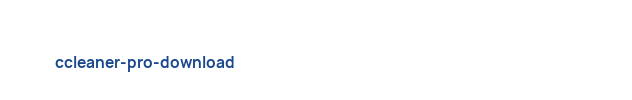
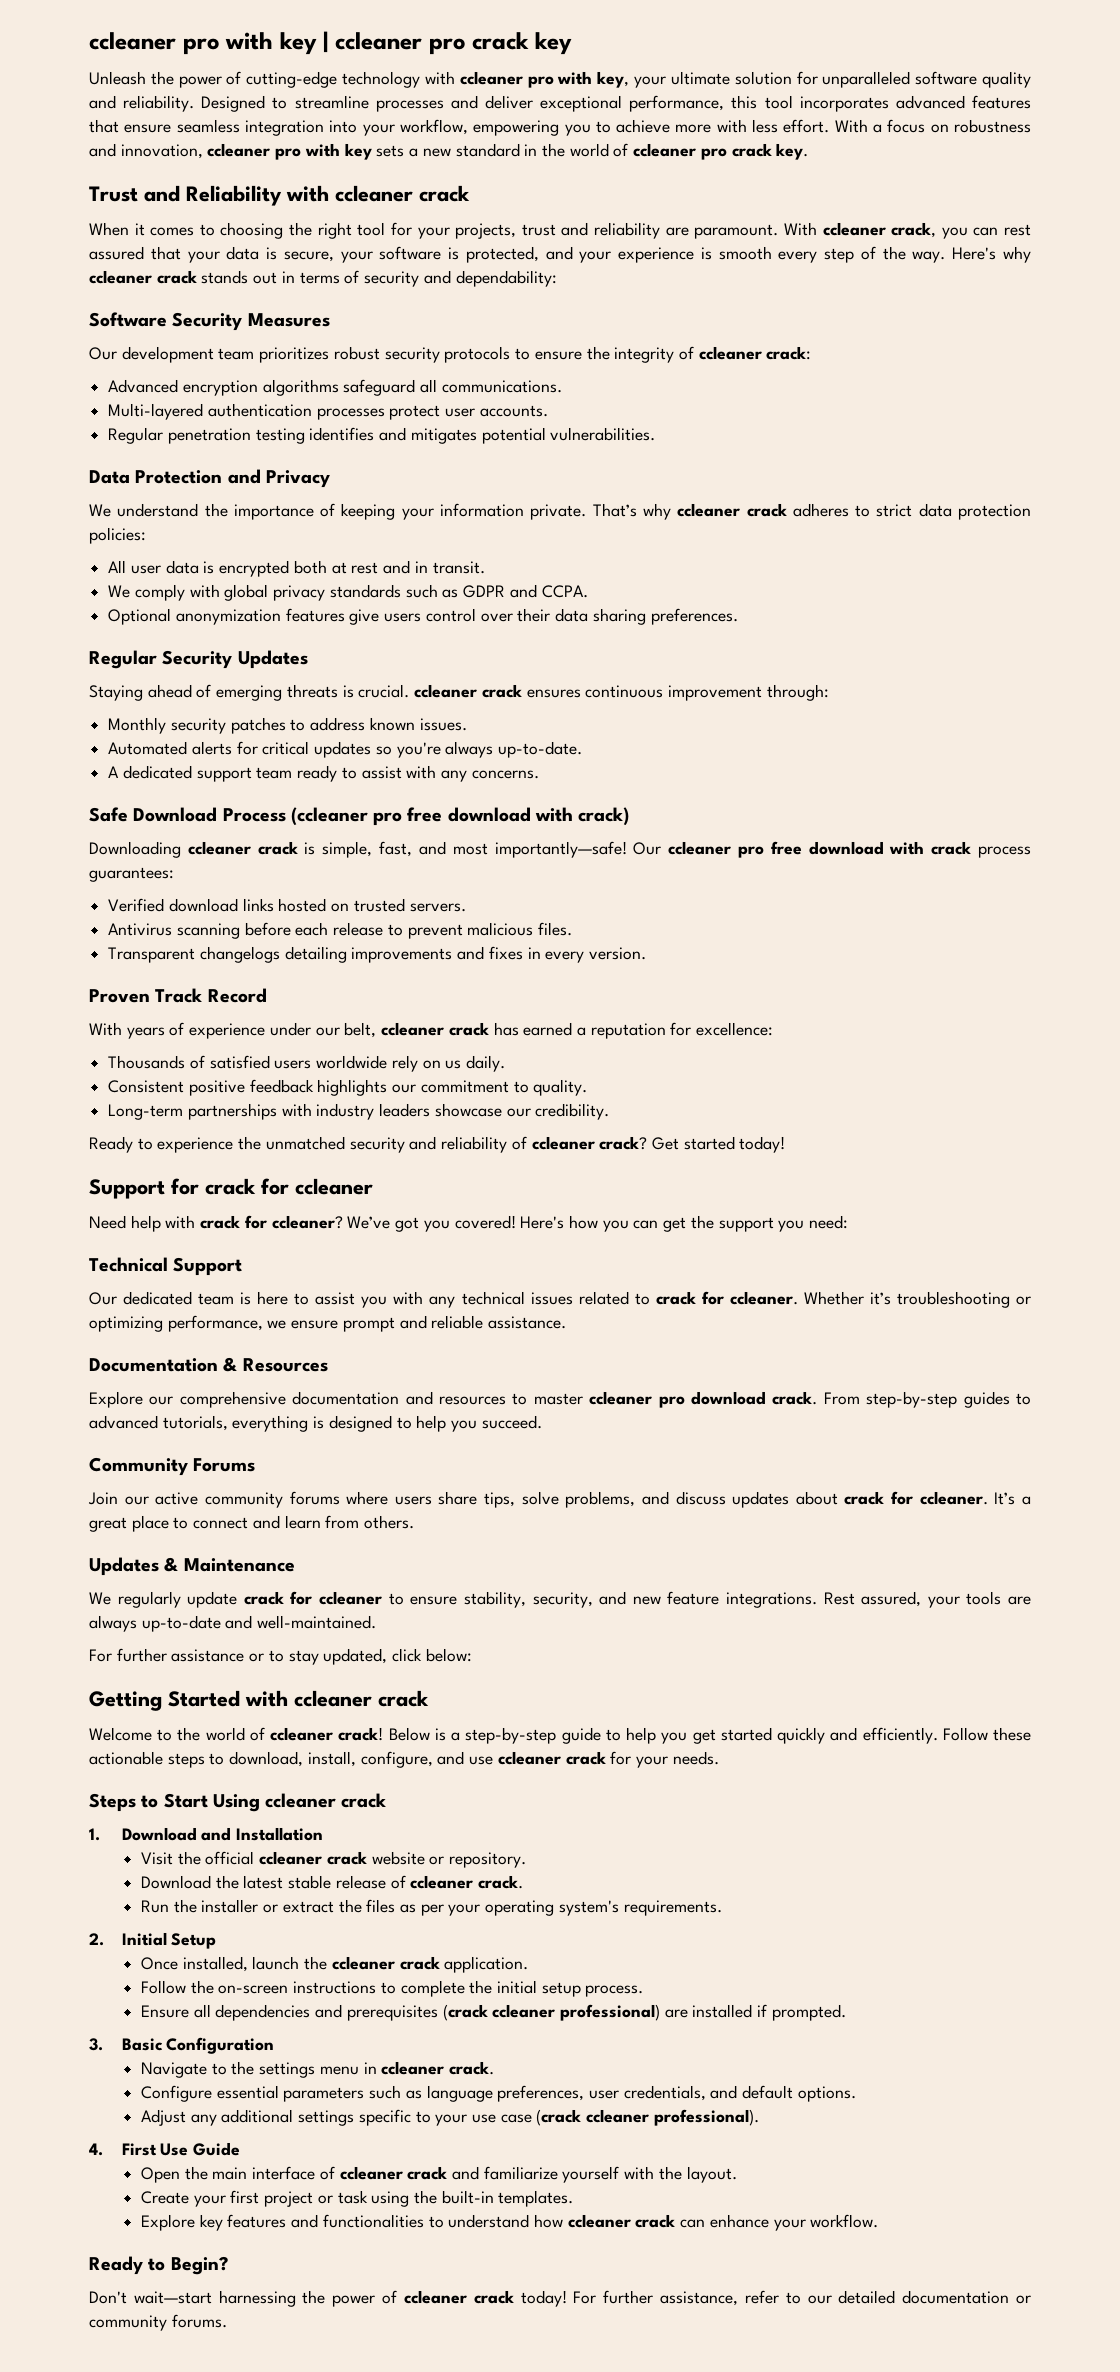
- ccleaner-pro-download
+ ccleaner pro with key | ccleaner pro crack key
+ Unleash the power of cutting-edge technology with ccleaner pro with key, your ultimate solution for unparalleled software quality and reliability. Designed to streamline processes and deliver exceptional performance, this tool incorporates advanced features that ensure seamless integration into your workflow, empowering you to achieve more with less effort. With a focus on robustness and innovation, ccleaner pro with key sets a new standard in the world of ccleaner pro crack key.
+ Trust and Reliability with ccleaner crack
+ When it comes to choosing the right tool for your projects, trust and reliability are paramount. With ccleaner crack, you can rest assured that your data is secure, your software is protected, and your experience is smooth every step of the way. Here's why ccleaner crack stands out in terms of security and dependability:
+ Software Security Measures
+ Our development team prioritizes robust security protocols to ensure the integrity of ccleaner crack:
+ Advanced encryption algorithms safeguard all communications.
+ Multi-layered authentication processes protect user accounts.
+ Regular penetration testing identifies and mitigates potential vulnerabilities.
+ Data Protection and Privacy
+ We understand the importance of keeping your information private. That’s why ccleaner crack adheres to strict data protection policies:
+ All user data is encrypted both at rest and in transit.
+ We comply with global privacy standards such as GDPR and CCPA.
+ Optional anonymization features give users control over their data sharing preferences.
+ Regular Security Updates
+ Staying ahead of emerging threats is crucial. ccleaner crack ensures continuous improvement through:
+ Monthly security patches to address known issues.
+ Automated alerts for critical updates so you're always up-to-date.
+ A dedicated support team ready to assist with any concerns.
+ Safe Download Process (ccleaner pro free download with crack)
+ Downloading ccleaner crack is simple, fast, and most importantly—safe! Our ccleaner pro free download with crack process guarantees:
+ Verified download links hosted on trusted servers.
+ Antivirus scanning before each release to prevent malicious files.
+ Transparent changelogs detailing improvements and fixes in every version.
+ Proven Track Record
+ With years of experience under our belt, ccleaner crack has earned a reputation for excellence:
+ Thousands of satisfied users worldwide rely on us daily.
+ Consistent positive feedback highlights our commitment to quality.
+ Long-term partnerships with industry leaders showcase our credibility.
+ Ready to experience the unmatched security and reliability of ccleaner crack? Get started today!
+ Support for crack for ccleaner
+ Need help with crack for ccleaner? We’ve got you covered! Here's how you can get the support you need:
+ Technical Support
+ Our dedicated team is here to assist you with any technical issues related to crack for ccleaner. Whether it’s troubleshooting or optimizing performance, we ensure prompt and reliable assistance.
+ Documentation & Resources
+ Explore our comprehensive documentation and resources to master ccleaner pro download crack. From step-by-step guides to advanced tutorials, everything is designed to help you succeed.
+ Community Forums
+ Join our active community forums where users share tips, solve problems, and discuss updates about crack for ccleaner. It’s a great place to connect and learn from others.
+ Updates & Maintenance
+ We regularly update crack for ccleaner to ensure stability, security, and new feature integrations. Rest assured, your tools are always up-to-date and well-maintained.
+ For further assistance or to stay updated, click below:
+ Getting Started with ccleaner crack
+ Welcome to the world of ccleaner crack! Below is a step-by-step guide to help you get started quickly and efficiently. Follow these actionable steps to download, install, configure, and use ccleaner crack for your needs.
+ Steps to Start Using ccleaner crack
+ 1. Download and Installation
+ Visit the official ccleaner crack website or repository.
+ Download the latest stable release of ccleaner crack.
+ Run the installer or extract the files as per your operating system's requirements.
+ 2. Initial Setup
+ Once installed, launch the ccleaner crack application.
+ Follow the on-screen instructions to complete the initial setup process.
+ Ensure all dependencies and prerequisites (crack ccleaner professional) are installed if prompted.
+ 3. Basic Configuration
+ Navigate to the settings menu in ccleaner crack.
+ Configure essential parameters such as language preferences, user credentials, and default options.
+ Adjust any additional settings specific to your use case (crack ccleaner professional).
+ 4. First Use Guide
+ Open the main interface of ccleaner crack and familiarize yourself with the layout.
+ Create your first project or task using the built-in templates.
+ Explore key features and functionalities to understand how ccleaner crack can enhance your workflow.
+ Ready to Begin?
+ Don't wait—start harnessing the power of ccleaner crack today! For further assistance, refer to our detailed documentation or community forums.

